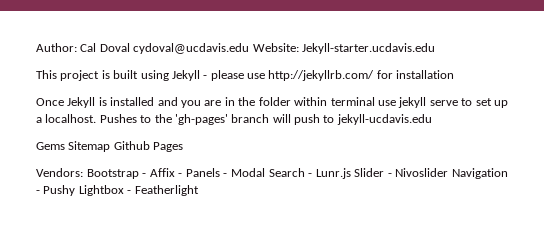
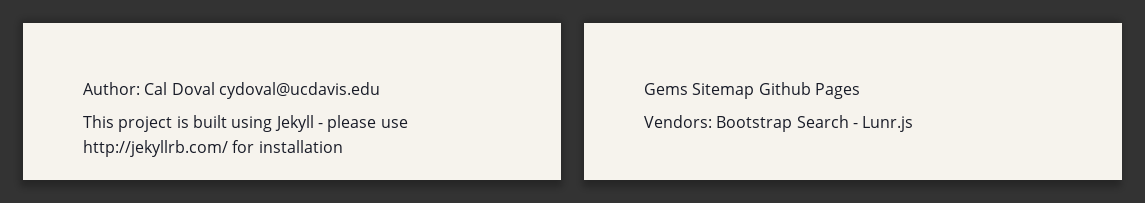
- Author: Cal Doval cydoval@ucdavis.edu Website: Jekyll-starter.ucdavis.edu
+ Author: Cal Doval cydoval@ucdavis.edu
- Once Jekyll is installed and you are in the folder within terminal use jekyll serve to set up a localhost. Pushes to the 'gh-pages' branch will push to jekyll-ucdavis.edu
- Vendors: Bootstrap - Affix - Panels - Modal Search - Lunr.js Slider - Nivoslider Navigation - Pushy Lightbox - Featherlight
+ Vendors: Bootstrap Search - Lunr.js

